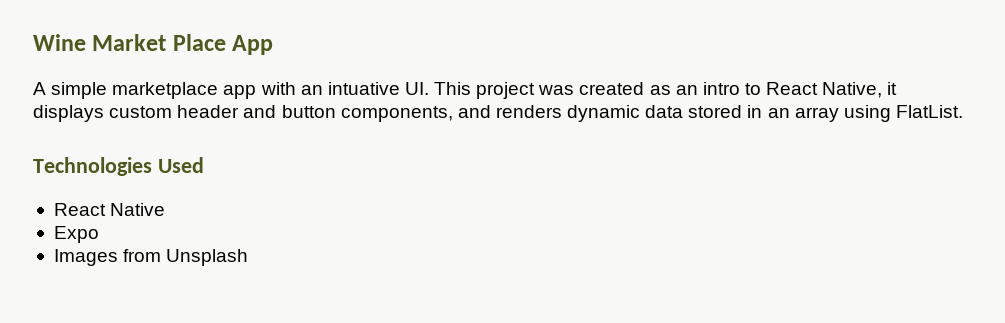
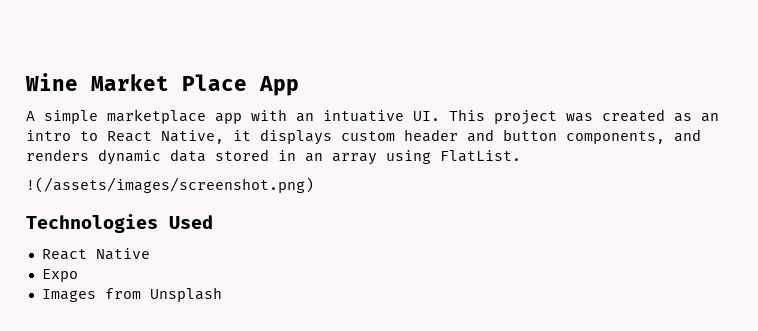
+ !(/assets/images/screenshot.png)

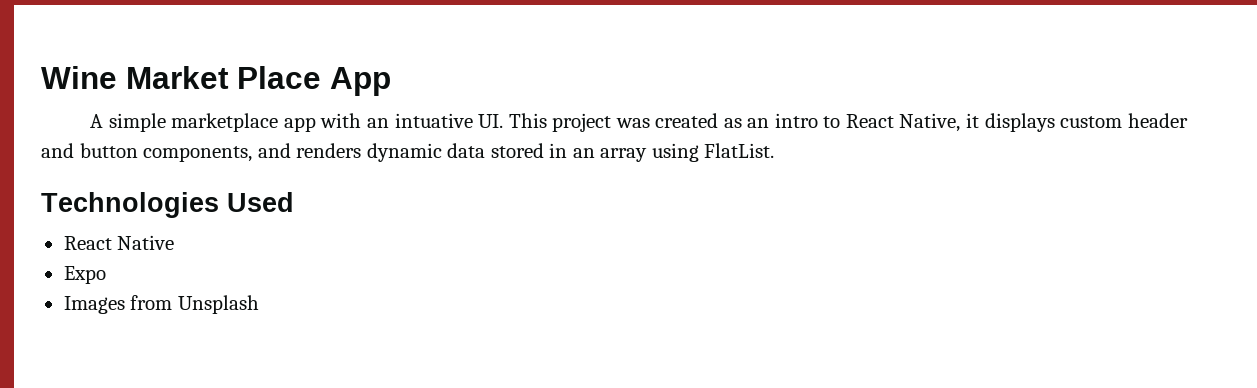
- !(/assets/images/screenshot.png)

